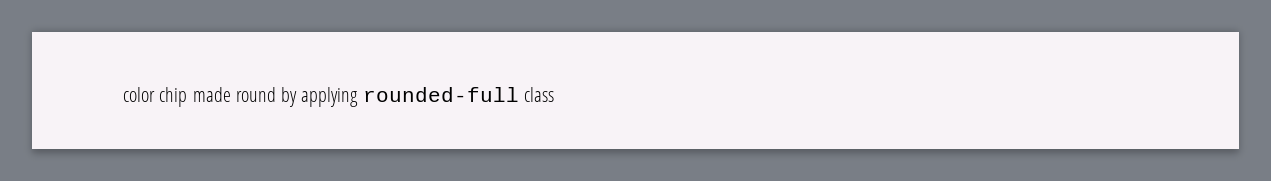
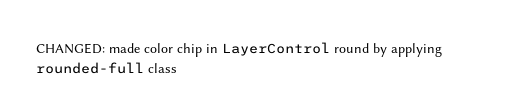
- color chip made round by applying rounded-full class
+ CHANGED: made color chip in LayerControl round by applying rounded-full class

